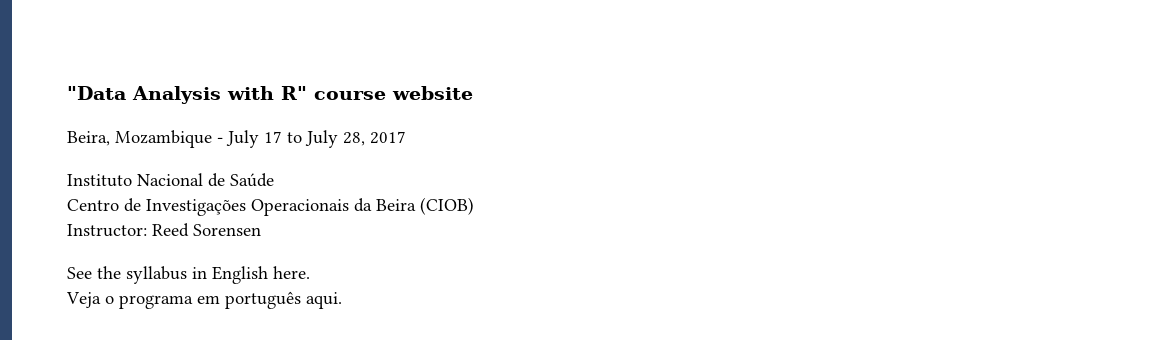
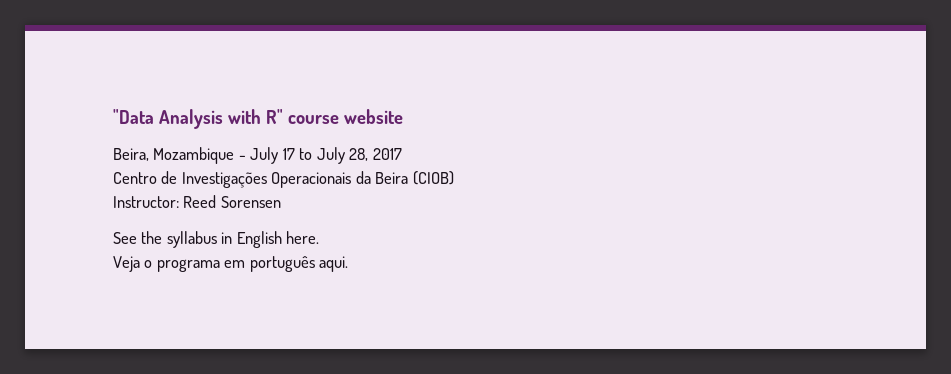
- Instituto Nacional de Saúde

